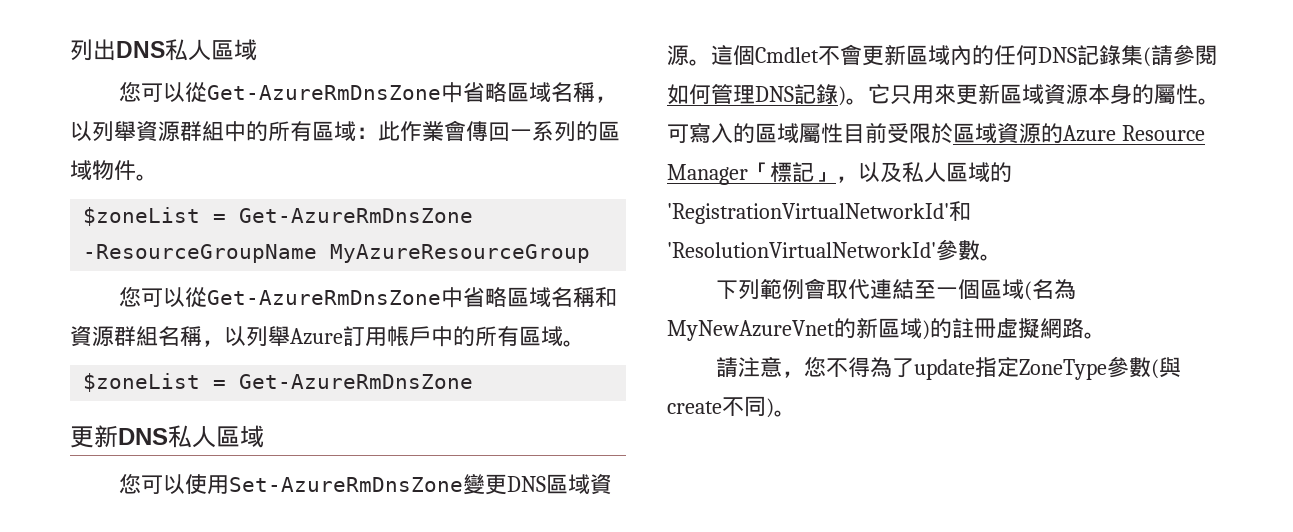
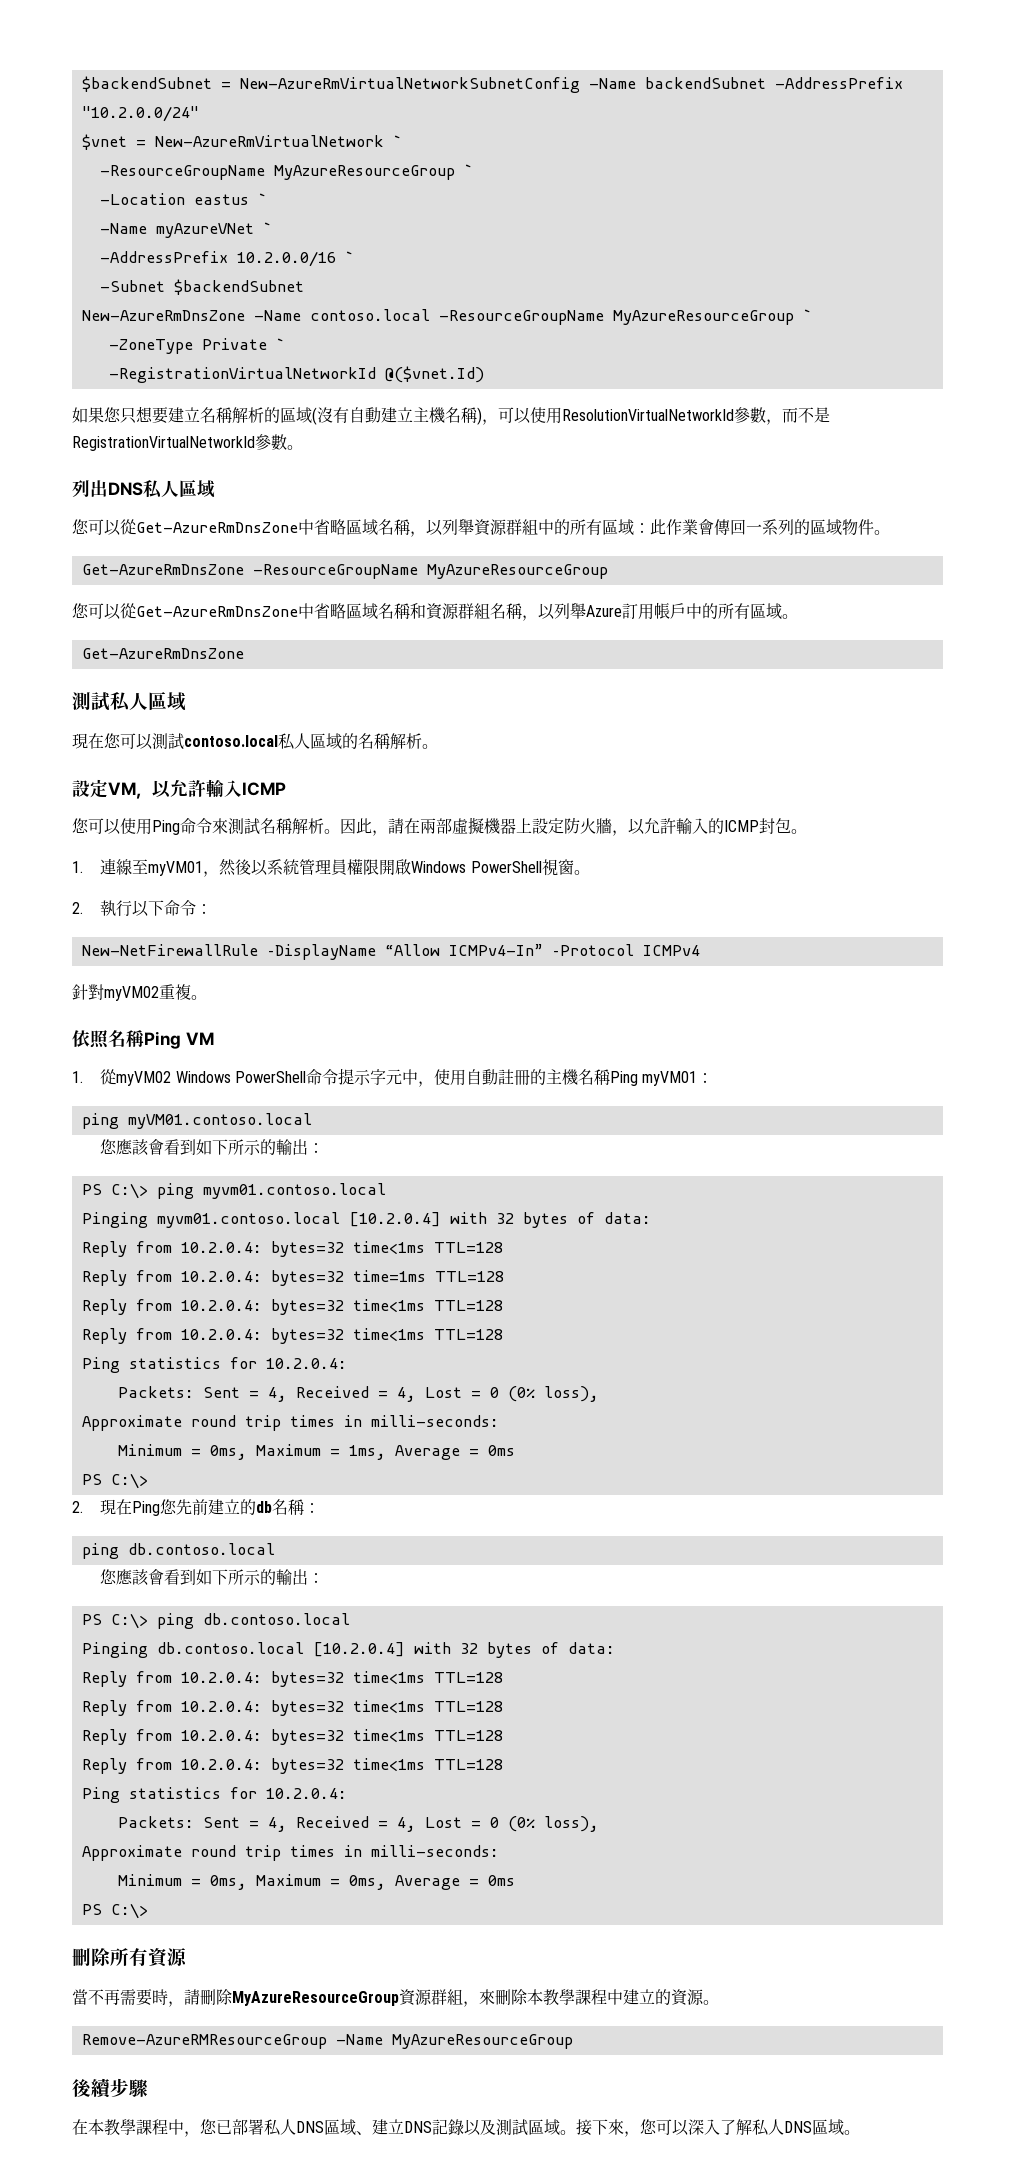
+ $backendSubnet = New-AzureRmVirtualNetworkSubnetConfig -Name backendSubnet -AddressPrefix "10.2.0.0/24"
+ $vnet = New-AzureRmVirtualNetwork `
+ -ResourceGroupName MyAzureResourceGroup `
+ -Location eastus `
+ -Name myAzureVNet `
+ -AddressPrefix 10.2.0.0/16 `
+ -Subnet $backendSubnet
+ New-AzureRmDnsZone -Name contoso.local -ResourceGroupName MyAzureResourceGroup `
+ -ZoneType Private `
+ -RegistrationVirtualNetworkId @($vnet.Id)
+ 如果您只想要建立名稱解析的區域(沒有自動建立主機名稱)，可以使用ResolutionVirtualNetworkId參數，而不是RegistrationVirtualNetworkId參數。
- $zoneList = Get-AzureRmDnsZone -ResourceGroupName MyAzureResourceGroup
+ Get-AzureRmDnsZone -ResourceGroupName MyAzureResourceGroup
  您可以從Get-AzureRmDnsZone中省略區域名稱和資源群組名稱，以列舉Azure訂用帳戶中的所有區域。
- $zoneList = Get-AzureRmDnsZone
+ Get-AzureRmDnsZone
- 更新DNS私人區域
- 您可以使用Set-AzureRmDnsZone變更DNS區域資源。這個Cmdlet不會更新區域內的任何DNS記錄集(請參閱如何管理DNS記錄)。它只用來更新區域資源本身的屬性。可寫入的區域屬性目前受限於區域資源的Azure Resource Manager「標記」，以及私人區域的'RegistrationVirtualNetworkId'和'ResolutionVirtualNetworkId'參數。
- 下列範例會取代連結至一個區域(名為MyNewAzureVnet的新區域)的註冊虛擬網路。
- 請注意，您不得為了update指定ZoneType參數(與create不同)。
+ 測試私人區域
+ 現在您可以測試contoso.local私人區域的名稱解析。
+ 設定VM，以允許輸入ICMP
+ 您可以使用Ping命令來測試名稱解析。因此，請在兩部虛擬機器上設定防火牆，以允許輸入的ICMP封包。
+ 1.連線至myVM01，然後以系統管理員權限開啟Windows PowerShell視窗。
+ 2.執行以下命令：
+ New-NetFirewallRule –DisplayName “Allow ICMPv4-In” –Protocol ICMPv4
+ 針對myVM02重複。
+ 依照名稱Ping VM
+ 1.從myVM02 Windows PowerShell命令提示字元中，使用自動註冊的主機名稱Ping myVM01：
+ ping myVM01.contoso.local
+ 您應該會看到如下所示的輸出：
+ PS C:\> ping myvm01.contoso.local
+ Pinging myvm01.contoso.local [10.2.0.4] with 32 bytes of data:
+ Reply from 10.2.0.4: bytes=32 time<1ms TTL=128
+ Reply from 10.2.0.4: bytes=32 time=1ms TTL=128
+ Reply from 10.2.0.4: bytes=32 time<1ms TTL=128
+ Reply from 10.2.0.4: bytes=32 time<1ms TTL=128
+ Ping statistics for 10.2.0.4:
+ Packets: Sent = 4, Received = 4, Lost = 0 (0% loss),
+ Approximate round trip times in milli-seconds:
+ Minimum = 0ms, Maximum = 1ms, Average = 0ms
+ PS C:\>
+ 2.現在Ping您先前建立的db名稱：
+ ping db.contoso.local
+ 您應該會看到如下所示的輸出：
+ PS C:\> ping db.contoso.local
+ Pinging db.contoso.local [10.2.0.4] with 32 bytes of data:
+ Reply from 10.2.0.4: bytes=32 time<1ms TTL=128
+ Reply from 10.2.0.4: bytes=32 time<1ms TTL=128
+ Reply from 10.2.0.4: bytes=32 time<1ms TTL=128
+ Reply from 10.2.0.4: bytes=32 time<1ms TTL=128
+ Ping statistics for 10.2.0.4:
+ Packets: Sent = 4, Received = 4, Lost = 0 (0% loss),
+ Approximate round trip times in milli-seconds:
+ Minimum = 0ms, Maximum = 0ms, Average = 0ms
+ PS C:\>
+ 刪除所有資源
+ 當不再需要時，請刪除MyAzureResourceGroup資源群組，來刪除本教學課程中建立的資源。
+ Remove-AzureRMResourceGroup -Name MyAzureResourceGroup
+ 後續步驟
+ 在本教學課程中，您已部署私人DNS區域、建立DNS記錄以及測試區域。接下來，您可以深入了解私人DNS區域。

